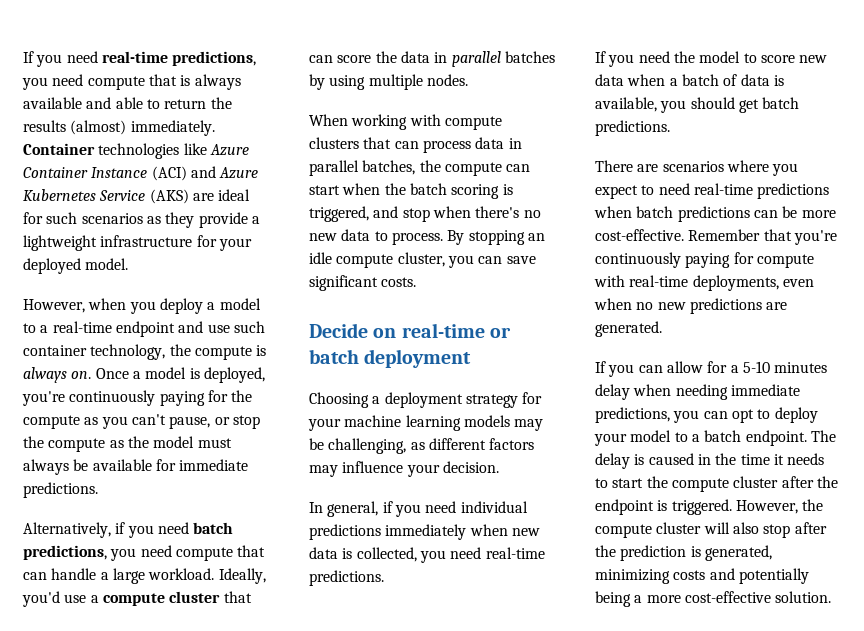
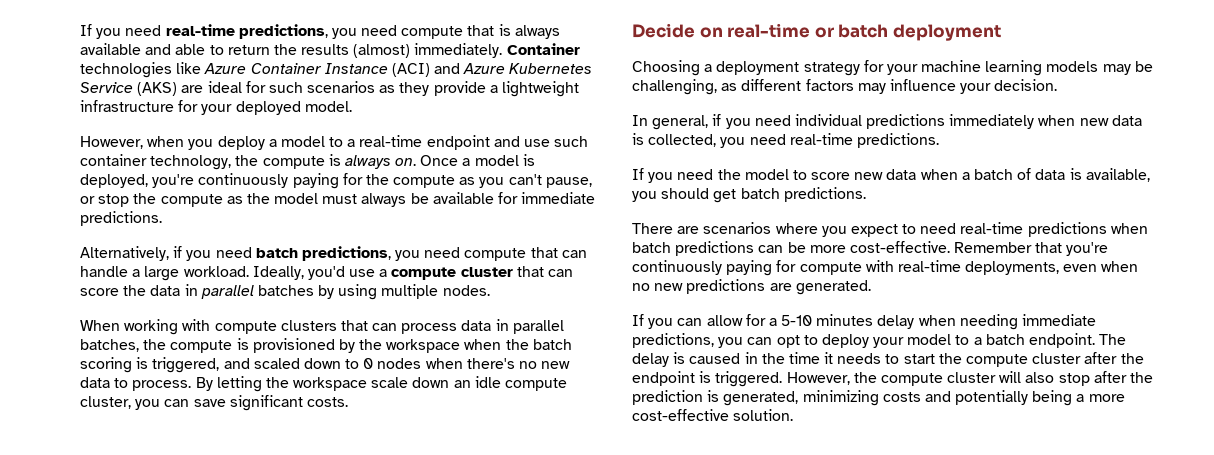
- When working with compute clusters that can process data in parallel batches, the compute can start when the batch scoring is triggered, and stop when there's no new data to process.
+ When working with compute clusters that can process data in parallel batches, the compute is provisioned by the workspace when the batch scoring is triggered, and scaled down to 0 nodes when there's no new data to process.
- By stopping an idle compute cluster, you can save significant costs.
+ By letting the workspace scale down an idle compute cluster, you can save significant costs.

